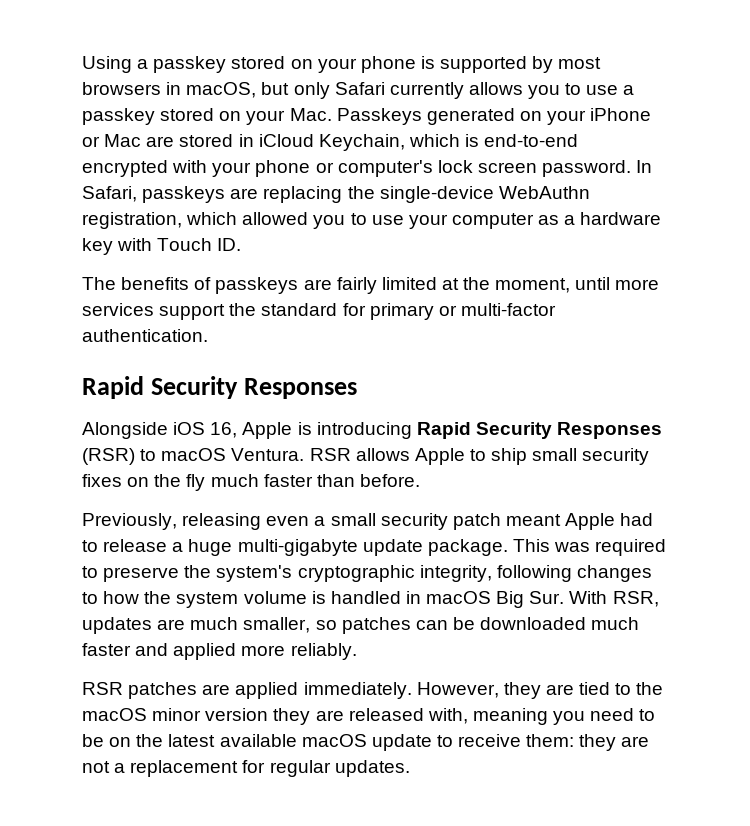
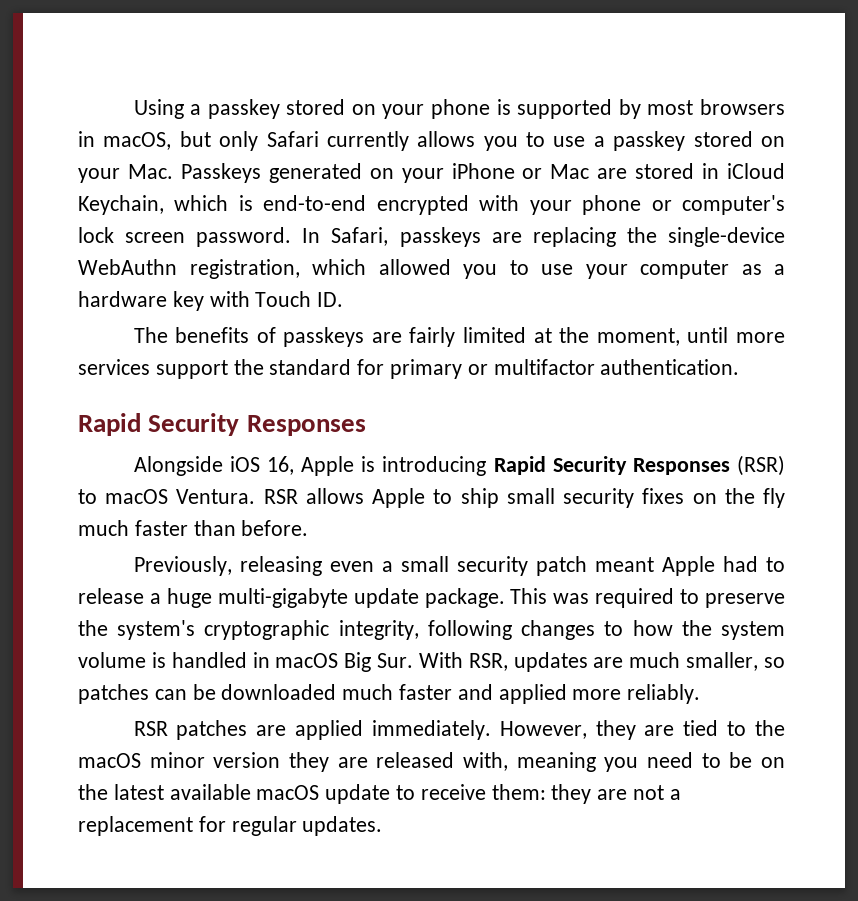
- The benefits of passkeys are fairly limited at the moment, until more services support the standard for primary or multi-factor authentication.
+ The benefits of passkeys are fairly limited at the moment, until more services support the standard for primary or multifactor authentication.

